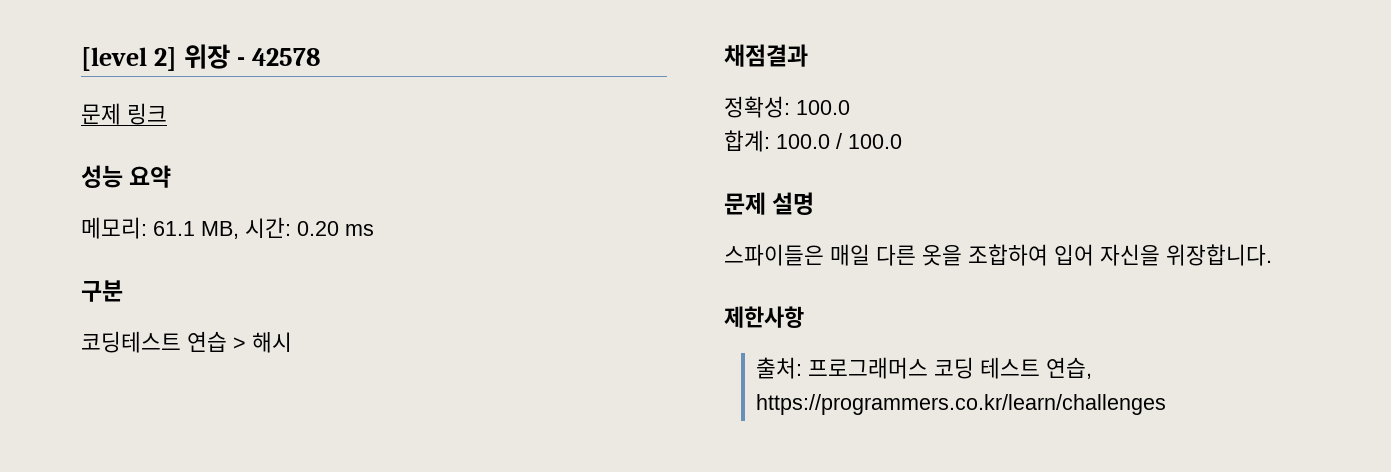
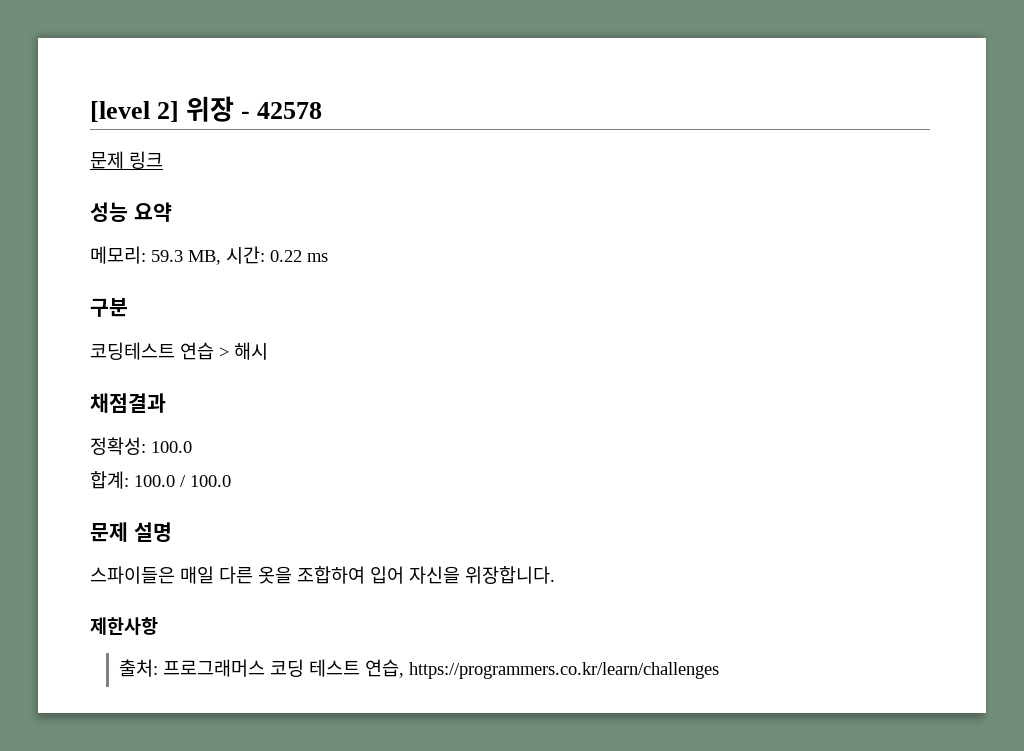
- 메모리: 61.1 MB, 시간: 0.20 ms
+ 메모리: 59.3 MB, 시간: 0.22 ms

